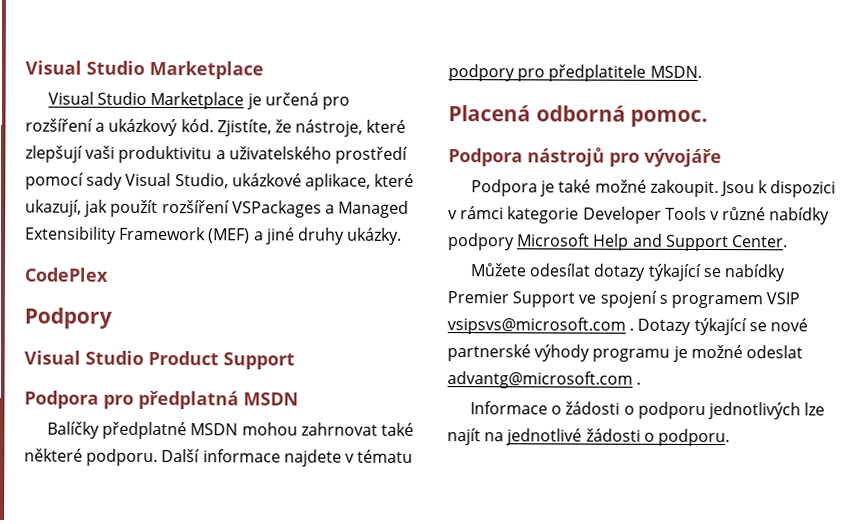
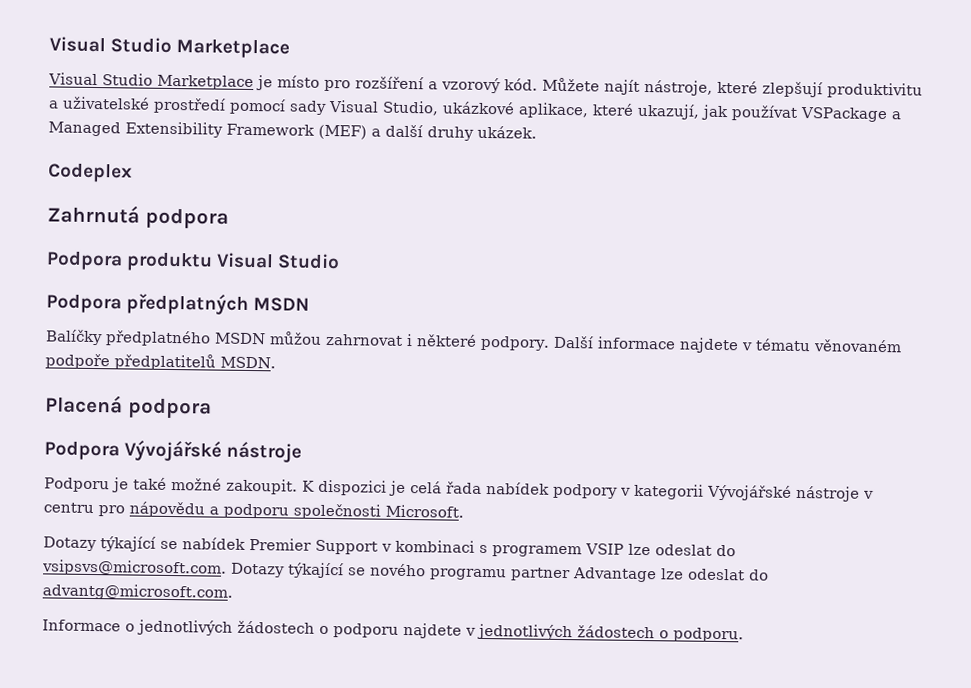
- Visual Studio Marketplace je určená pro rozšíření a ukázkový kód. Zjistíte, že nástroje, které zlepšují vaši produktivitu a uživatelského prostředí pomocí sady Visual Studio, ukázkové aplikace, které ukazují, jak použít rozšíření VSPackages a Managed Extensibility Framework (MEF) a jiné druhy ukázky.
- CodePlex
- Podpory
- Visual Studio Product Support
- Podpora pro předplatná MSDN
+ Visual Studio Marketplace je místo pro rozšíření a vzorový kód. Můžete najít nástroje, které zlepšují produktivitu a uživatelské prostředí pomocí sady Visual Studio, ukázkové aplikace, které ukazují, jak používat VSPackage a Managed Extensibility Framework (MEF) a další druhy ukázek.
+ Codeplex
+ Zahrnutá podpora
+ Podpora produktu Visual Studio
+ Podpora předplatných MSDN
- Balíčky předplatné MSDN mohou zahrnovat také některé podporu.
+ Balíčky předplatného MSDN můžou zahrnovat i některé podpory.
- Další informace najdete v tématu podpory pro předplatitele MSDN.
+ Další informace najdete v tématu věnovaném podpoře předplatitelů MSDN.
- Placená odborná pomoc.
- Podpora nástrojů pro vývojáře
- Podpora je také možné zakoupit. Jsou k dispozici v rámci kategorie Developer Tools v různé nabídky podpory Microsoft Help and Support Center.
- Můžete odesílat dotazy týkající se nabídky Premier Support ve spojení s programem VSIP vsipsvs@microsoft.com . Dotazy týkající se nové partnerské výhody programu je možné odeslat advantg@microsoft.com .
- Informace o žádosti o podporu jednotlivých lze najít na jednotlivé žádosti o podporu.
+ Placená podpora
+ Podpora Vývojářské nástroje
+ Podporu je také možné zakoupit. K dispozici je celá řada nabídek podpory v kategorii Vývojářské nástroje v centru pro nápovědu a podporu společnosti Microsoft.
+ Dotazy týkající se nabídek Premier Support v kombinaci s programem VSIP lze odeslat do vsipsvs@microsoft.com. Dotazy týkající se nového programu partner Advantage lze odeslat do advantg@microsoft.com.
+ Informace o jednotlivých žádostech o podporu najdete v jednotlivých žádostech o podporu.

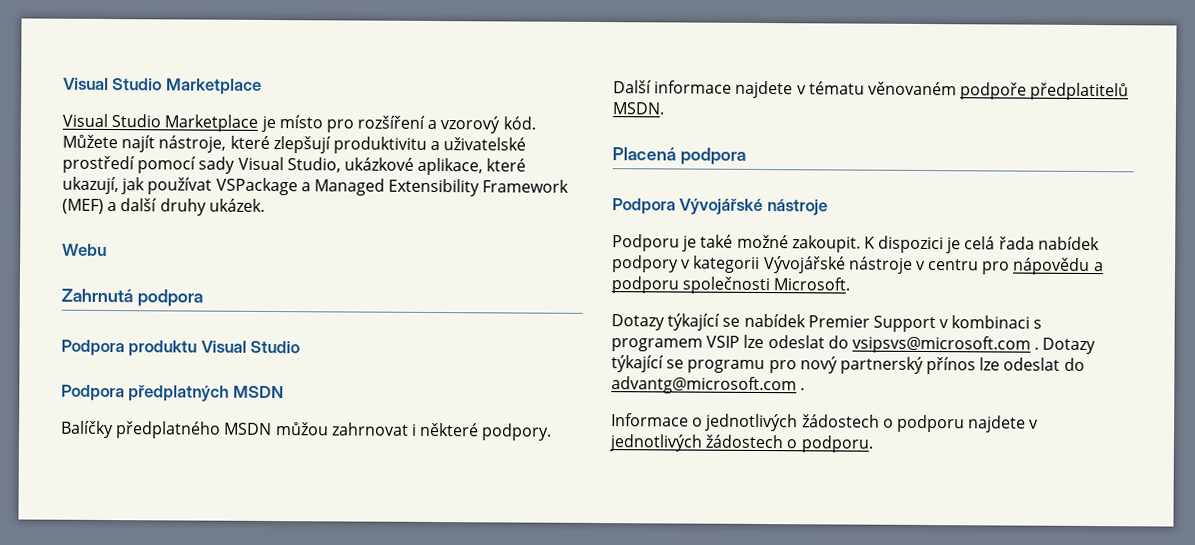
- Codeplex
+ Webu
- Dotazy týkající se nabídek Premier Support v kombinaci s programem VSIP lze odeslat do vsipsvs@microsoft.com. Dotazy týkající se nového programu partner Advantage lze odeslat do advantg@microsoft.com.
+ Dotazy týkající se nabídek Premier Support v kombinaci s programem VSIP lze odeslat do vsipsvs@microsoft.com . Dotazy týkající se programu pro nový partnerský přínos lze odeslat do advantg@microsoft.com .

